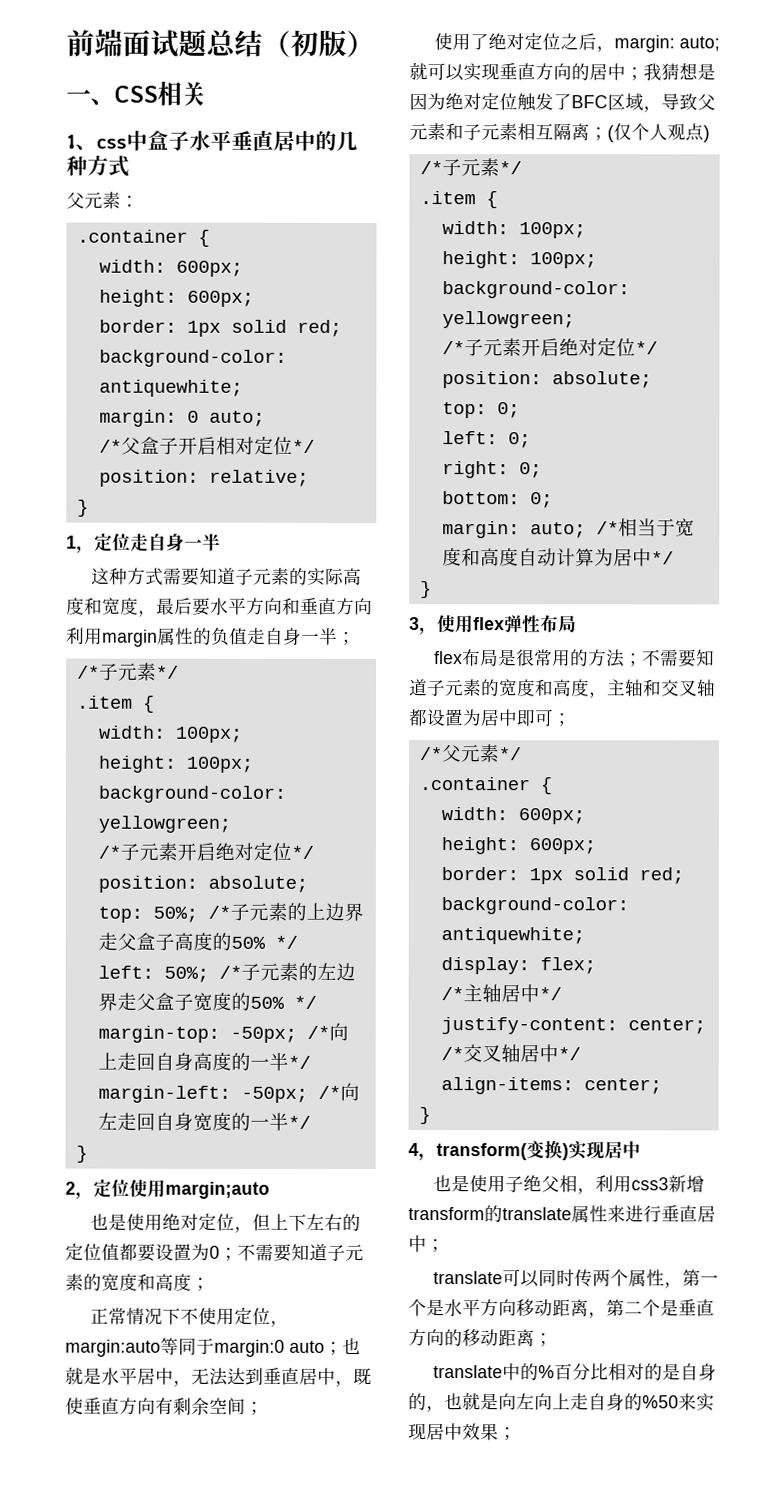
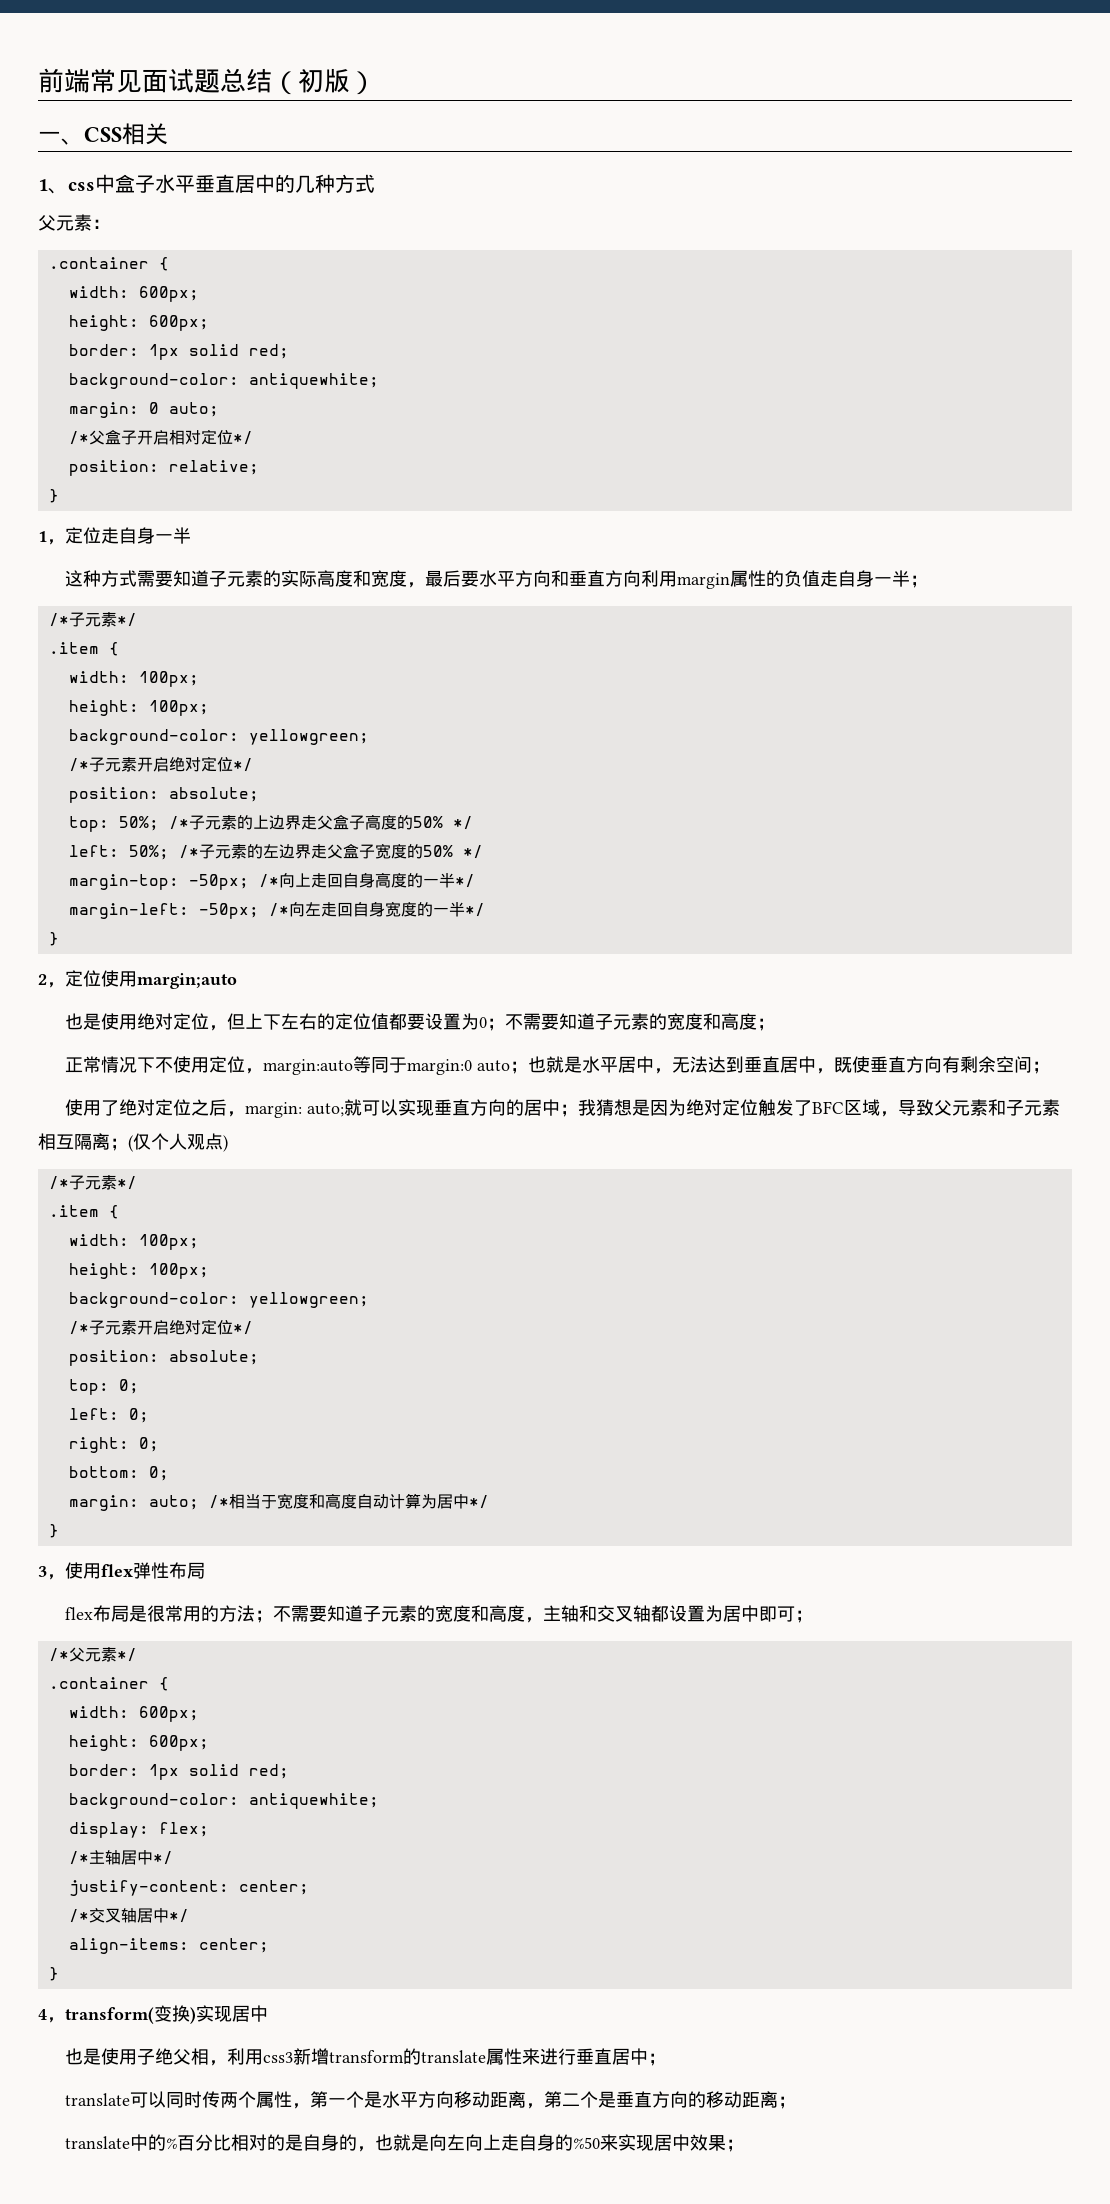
- 前端面试题总结（初版）
+ 前端常见面试题总结（初版）

